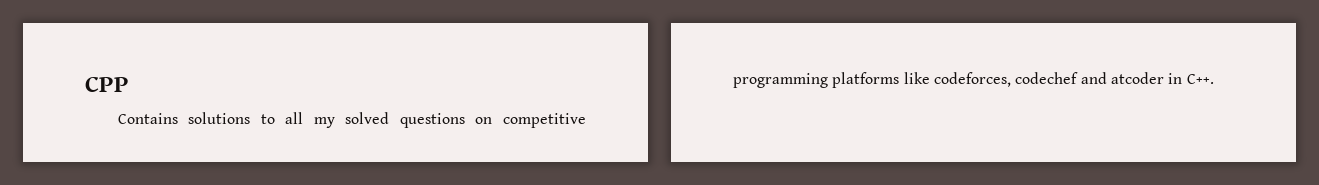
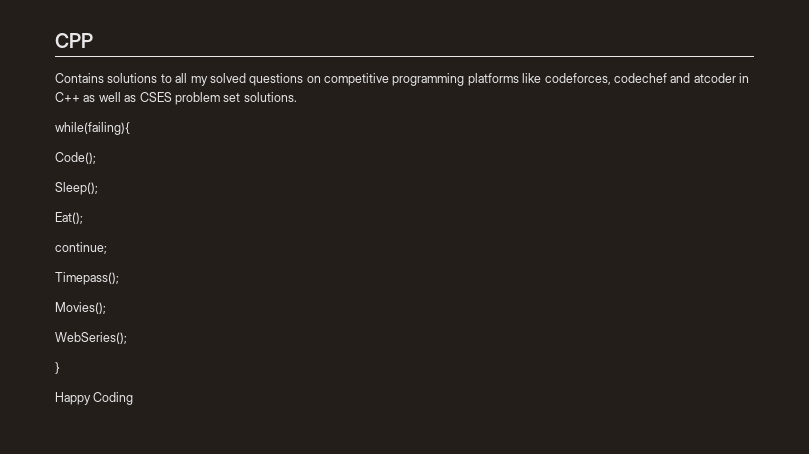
- Contains solutions to all my solved questions on competitive programming platforms like codeforces, codechef and atcoder in C++.
+ Contains solutions to all my solved questions on competitive programming platforms like codeforces, codechef and atcoder in C++ as well as CSES problem set solutions.
+ while(failing){
+ Code();
+ Sleep();
+ Eat();
+ continue;
+ Timepass();
+ Movies();
+ WebSeries();
+ }
+ Happy Coding

